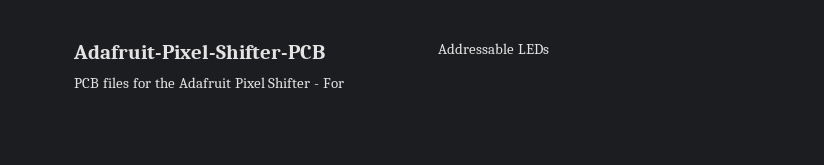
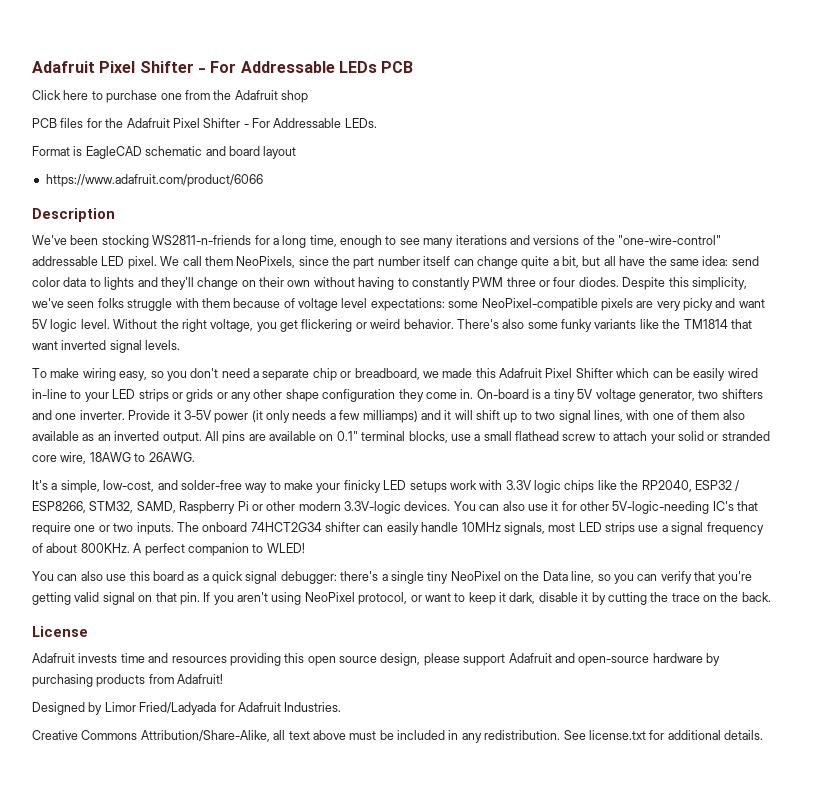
- Adafruit-Pixel-Shifter-PCB
+ Adafruit Pixel Shifter - For Addressable LEDs PCB
+ Click here to purchase one from the Adafruit shop
- PCB files for the Adafruit Pixel Shifter - For Addressable LEDs
+ PCB files for the Adafruit Pixel Shifter - For Addressable LEDs.
+ Format is EagleCAD schematic and board layout
+ https://www.adafruit.com/product/6066
+ Description
+ We've been stocking WS2811-n-friends for a long time, enough to see many iterations and versions of the "one-wire-control" addressable LED pixel. We call them NeoPixels, since the part number itself can change quite a bit, but all have the same idea: send color data to lights and they'll change on their own without having to constantly PWM three or four diodes. Despite this simplicity, we've seen folks struggle with them because of voltage level expectations: some NeoPixel-compatible pixels are very picky and want 5V logic level. Without the right voltage, you get flickering or weird behavior. There's also some funky variants like the TM1814 that want inverted signal levels.
+ To make wiring easy, so you don't need a separate chip or breadboard, we made this Adafruit Pixel Shifter which can be easily wired in-line to your LED strips or grids or any other shape configuration they come in. On-board is a tiny 5V voltage generator, two shifters and one inverter. Provide it 3-5V power (it only needs a few milliamps) and it will shift up to two signal lines, with one of them also available as an inverted output. All pins are available on 0.1" terminal blocks, use a small flathead screw to attach your solid or stranded core wire, 18AWG to 26AWG.
+ It's a simple, low-cost, and solder-free way to make your finicky LED setups work with 3.3V logic chips like the RP2040, ESP32 / ESP8266, STM32, SAMD, Raspberry Pi or other modern 3.3V-logic devices. You can also use it for other 5V-logic-needing IC's that require one or two inputs. The onboard 74HCT2G34 shifter can easily handle 10MHz signals, most LED strips use a signal frequency of about 800KHz. A perfect companion to WLED!
+ You can also use this board as a quick signal debugger: there's a single tiny NeoPixel on the Data line, so you can verify that you're getting valid signal on that pin. If you aren't using NeoPixel protocol, or want to keep it dark, disable it by cutting the trace on the back.
+ License
+ Adafruit invests time and resources providing this open source design, please support Adafruit and open-source hardware by purchasing products from Adafruit!
+ Designed by Limor Fried/Ladyada for Adafruit Industries.
+ Creative Commons Attribution/Share-Alike, all text above must be included in any redistribution. See license.txt for additional details.

